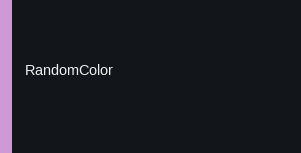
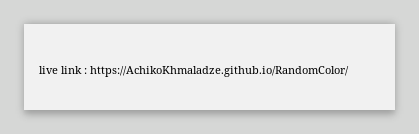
- RandomColor
+ live link : https://AchikoKhmaladze.github.io/RandomColor/

